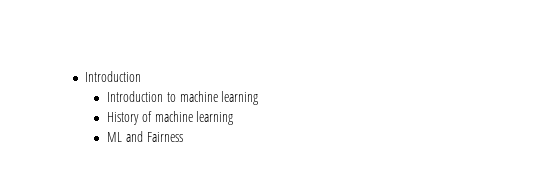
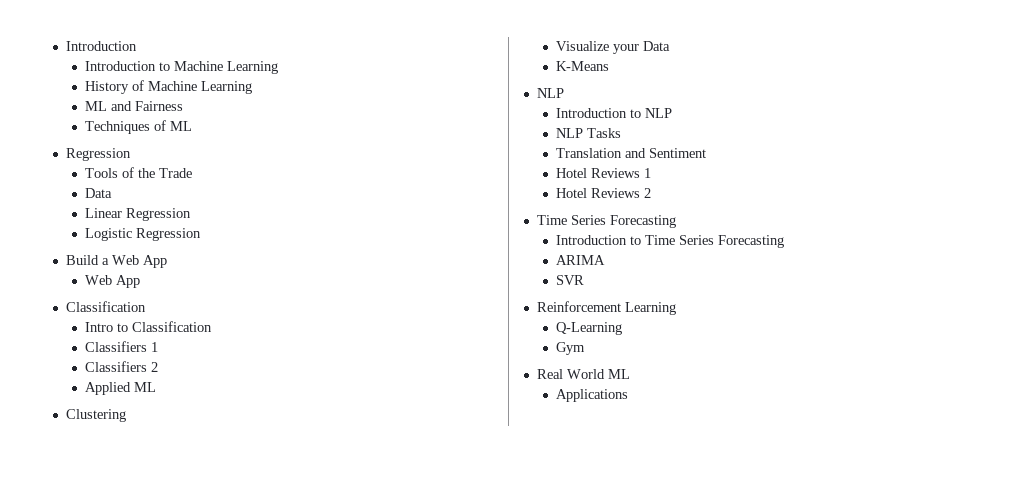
- Introduction to machine learning
+ Introduction to Machine Learning
- History of machine learning
+ History of Machine Learning
+ Techniques of ML
+ Regression
+ Tools of the Trade
+ Data
+ Linear Regression
+ Logistic Regression
+ Build a Web App
+ Web App
+ Classification
+ Intro to Classification
+ Classifiers 1
+ Classifiers 2
+ Applied ML
+ Clustering
+ Visualize your Data
+ K-Means
+ NLP
+ Introduction to NLP
+ NLP Tasks
+ Translation and Sentiment
+ Hotel Reviews 1
+ Hotel Reviews 2
+ Time Series Forecasting
+ Introduction to Time Series Forecasting
+ ARIMA
+ SVR
+ Reinforcement Learning
+ Q-Learning
+ Gym
+ Real World ML
+ Applications

